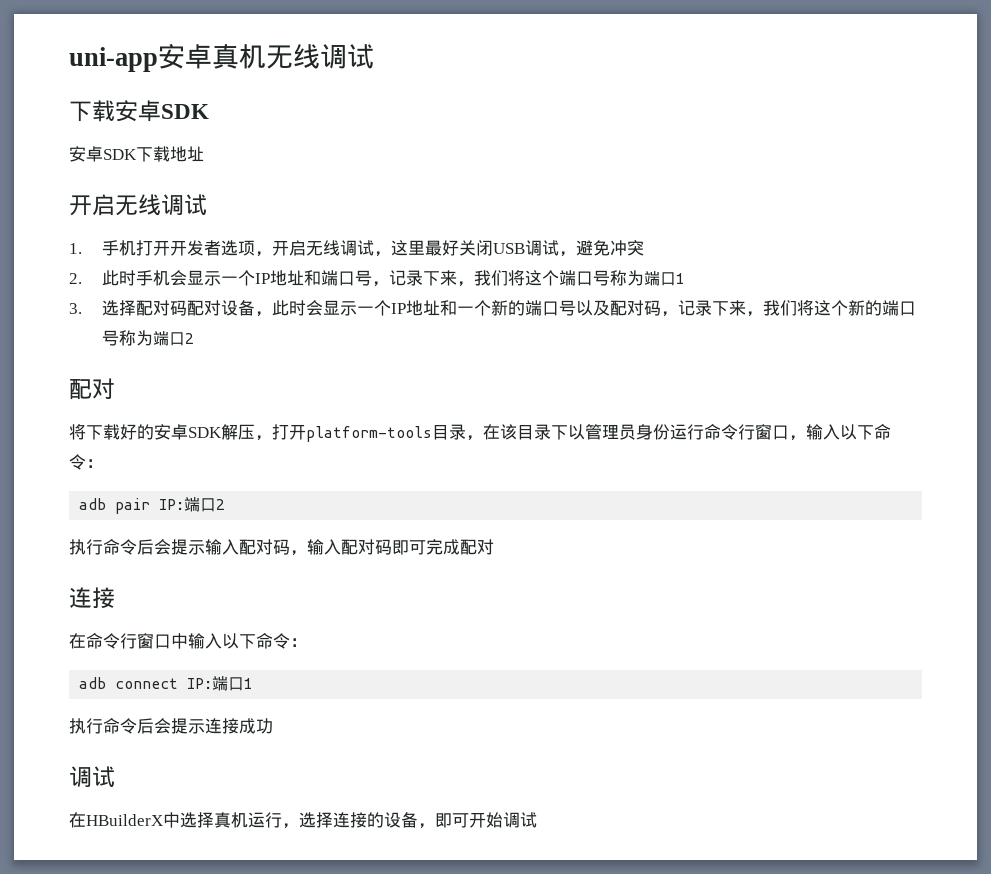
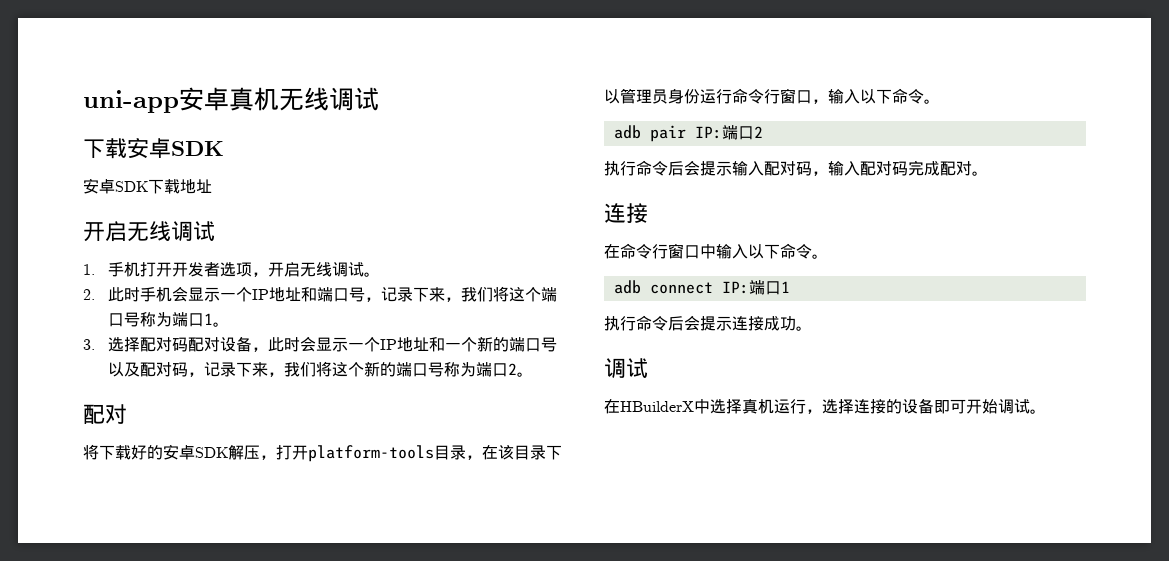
- 1.手机打开开发者选项，开启无线调试，这里最好关闭USB调试，避免冲突
+ 1.手机打开开发者选项，开启无线调试。
- 2.此时手机会显示一个IP地址和端口号，记录下来，我们将这个端口号称为端口1
+ 2.此时手机会显示一个IP地址和端口号，记录下来，我们将这个端口号称为端口1。
- 3.选择配对码配对设备，此时会显示一个IP地址和一个新的端口号以及配对码，记录下来，我们将这个新的端口号称为端口2
+ 3.选择配对码配对设备，此时会显示一个IP地址和一个新的端口号以及配对码，记录下来，我们将这个新的端口号称为端口2。
- 将下载好的安卓SDK解压，打开platform-tools目录，在该目录下以管理员身份运行命令行窗口，输入以下命令：
+ 将下载好的安卓SDK解压，打开platform-tools目录，在该目录下以管理员身份运行命令行窗口，输入以下命令。
- 执行命令后会提示输入配对码，输入配对码即可完成配对
+ 执行命令后会提示输入配对码，输入配对码完成配对。
- 在命令行窗口中输入以下命令：
+ 在命令行窗口中输入以下命令。
- 执行命令后会提示连接成功
+ 执行命令后会提示连接成功。
- 在HBuilderX中选择真机运行，选择连接的设备，即可开始调试
+ 在HBuilderX中选择真机运行，选择连接的设备即可开始调试。

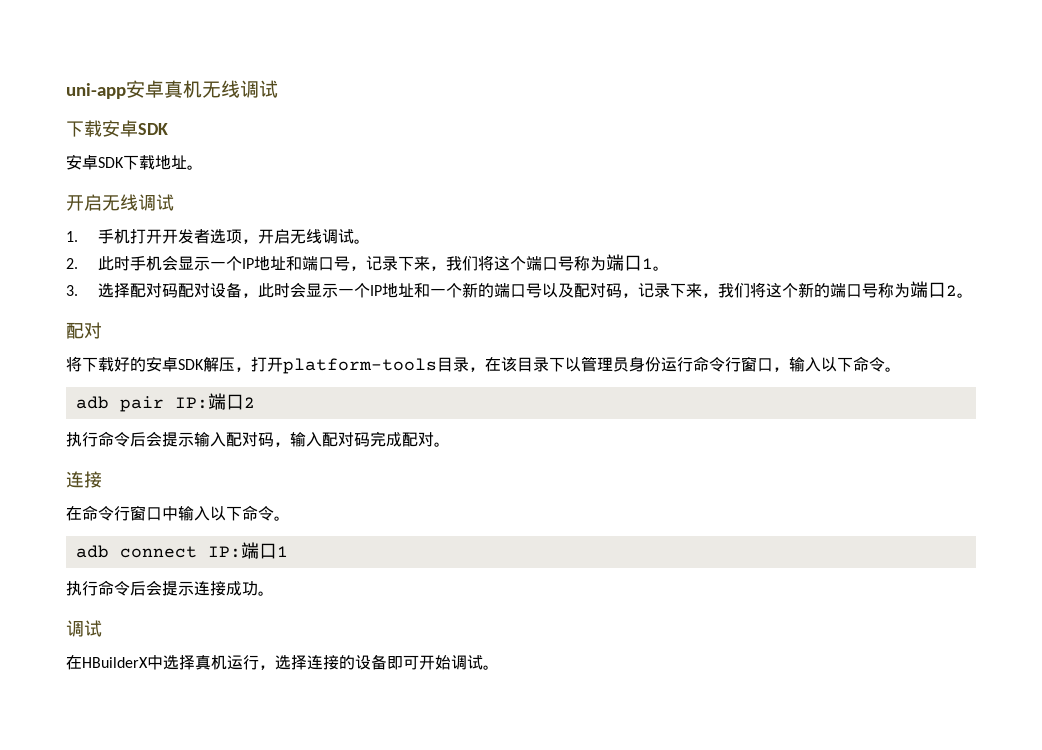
- 安卓SDK下载地址
+ 安卓SDK下载地址。

